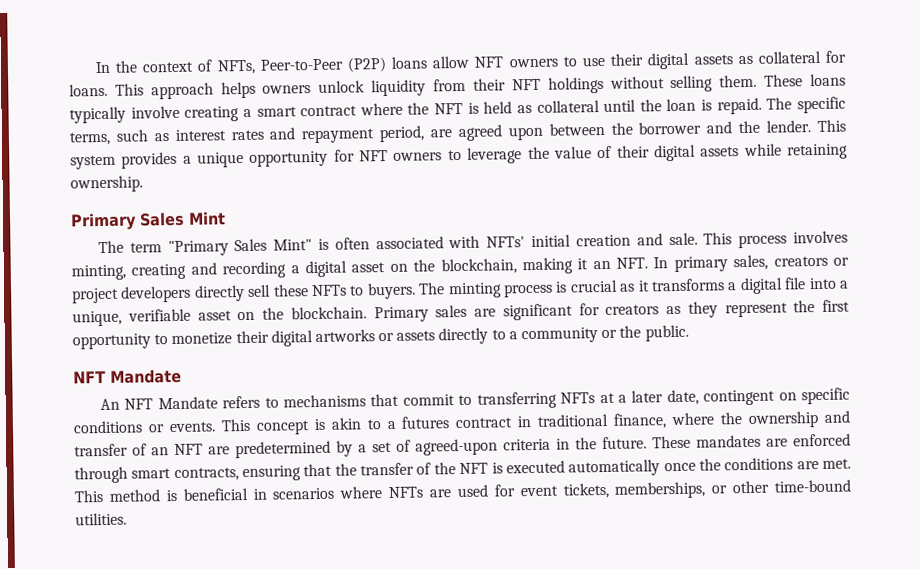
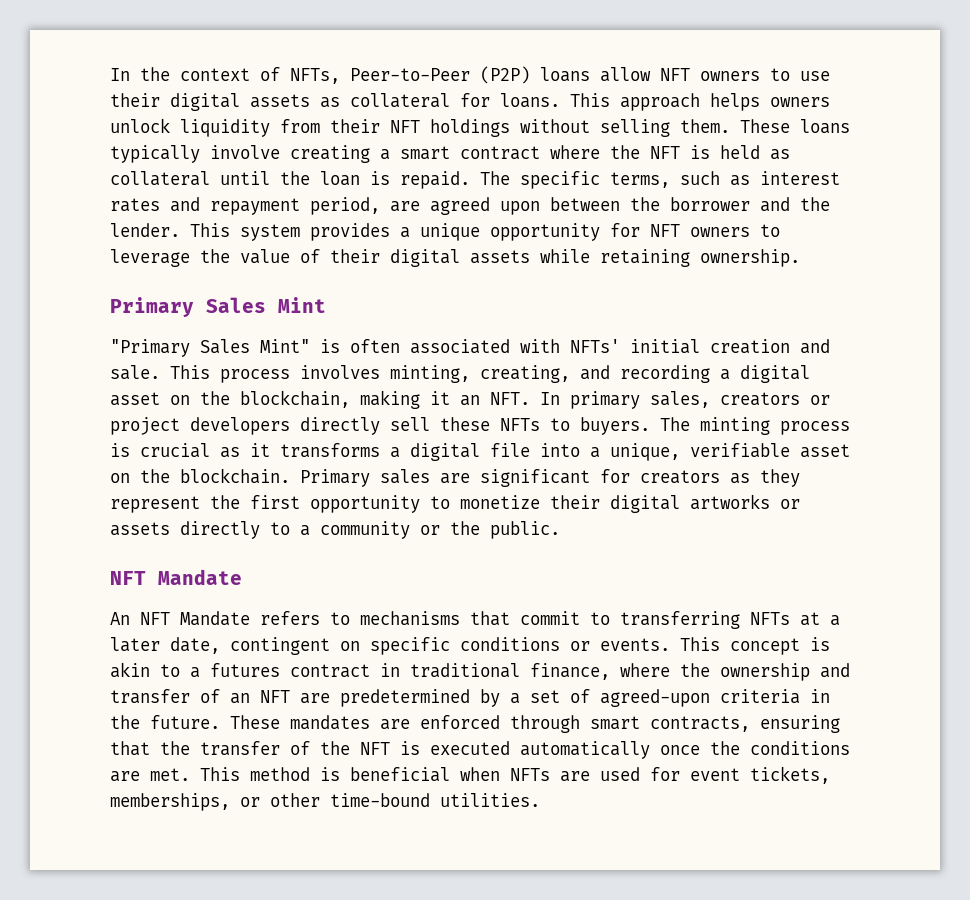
- The term "Primary Sales Mint" is often associated with NFTs' initial creation and sale.
+ "Primary Sales Mint" is often associated with NFTs' initial creation and sale.
- This process involves minting, creating and recording a digital asset on the blockchain, making it an NFT. In primary sales, creators or project developers directly sell these NFTs to buyers.
+ This process involves minting, creating, and recording a digital asset on the blockchain, making it an NFT. In primary sales, creators or project developers directly sell these NFTs to buyers.
- This method is beneficial in scenarios where NFTs are used for event tickets, memberships, or other time-bound utilities.
+ This method is beneficial when NFTs are used for event tickets, memberships, or other time-bound utilities.

